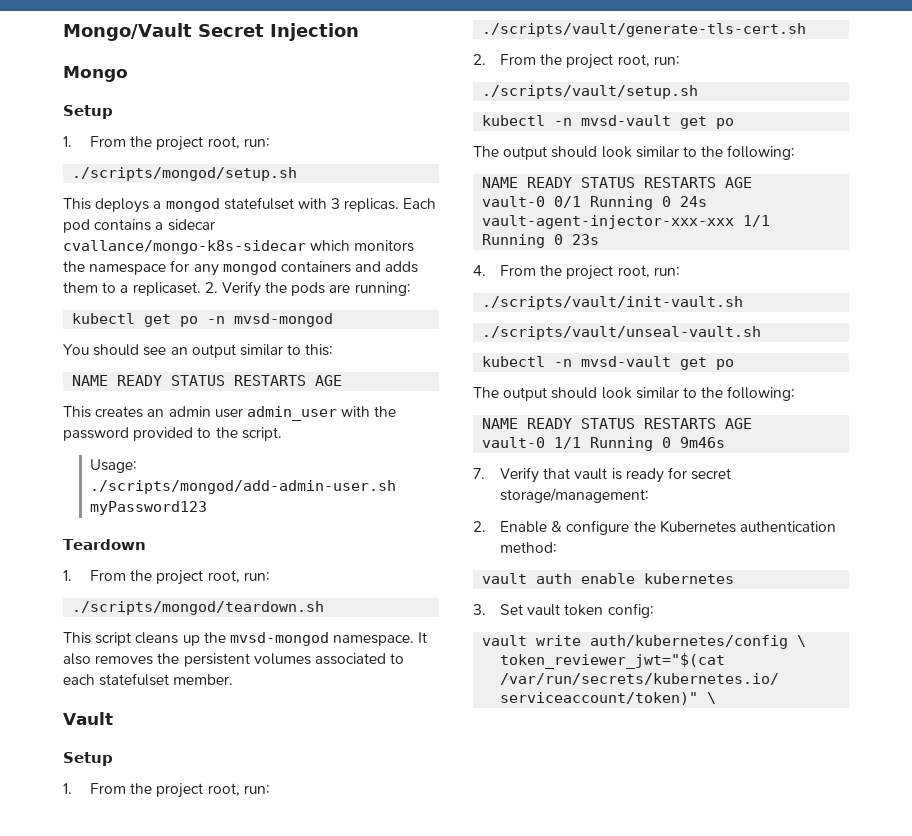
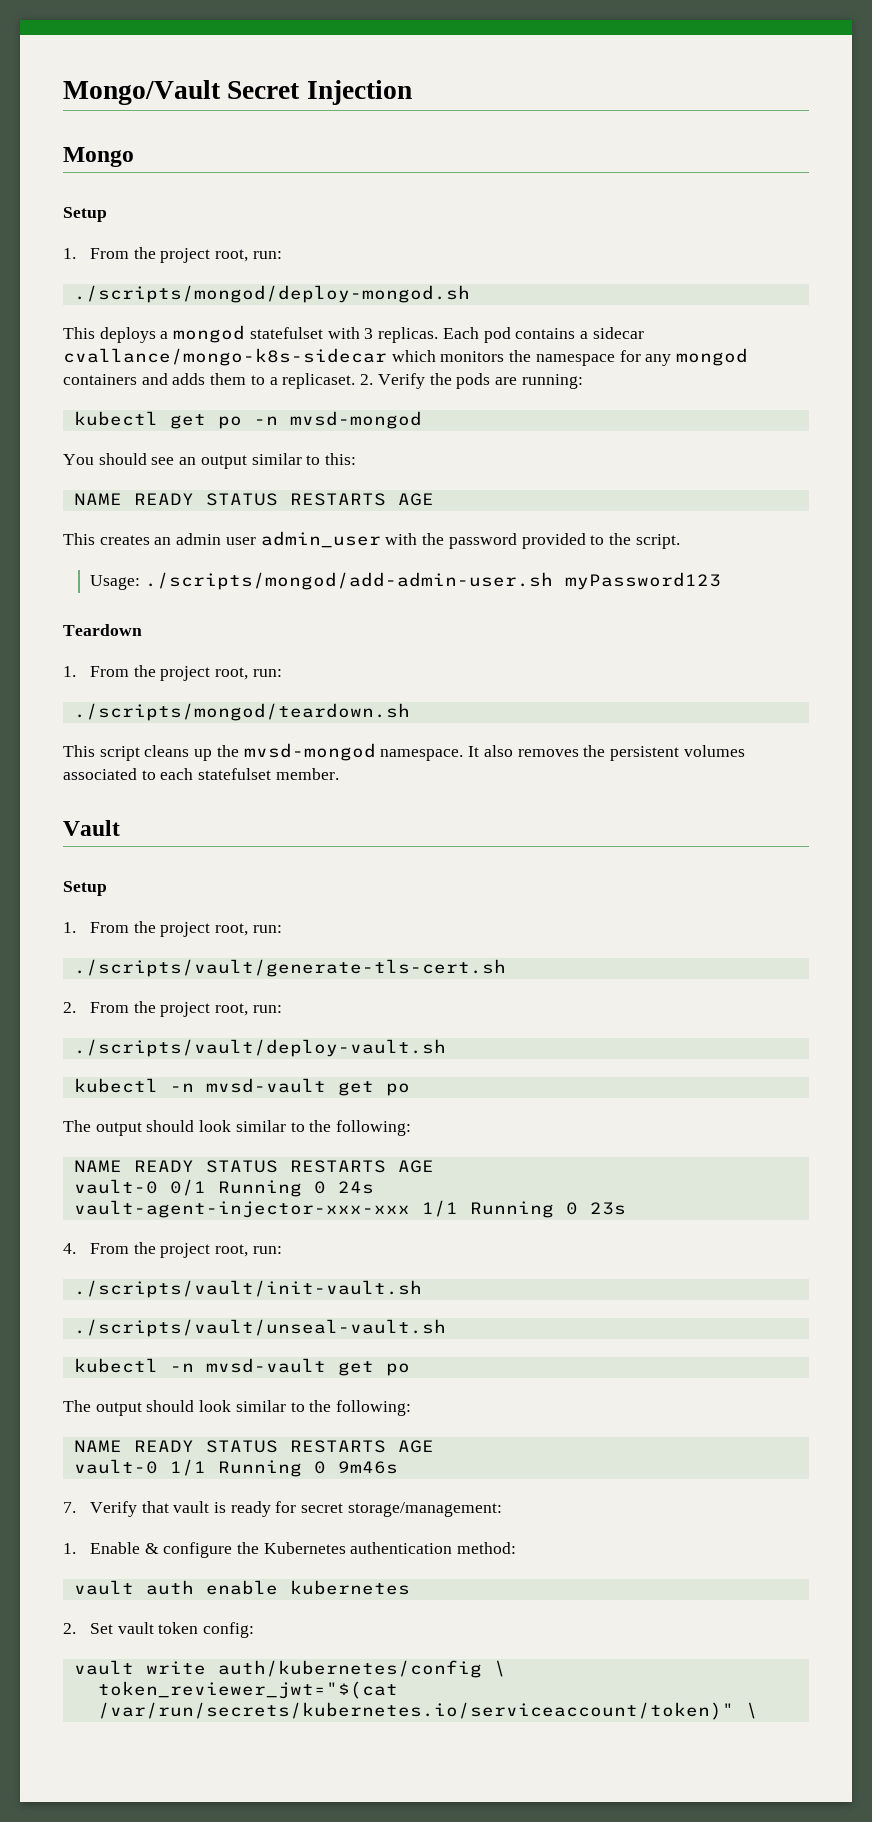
- ./scripts/mongod/setup.sh
+ ./scripts/mongod/deploy-mongod.sh
- ./scripts/vault/setup.sh
+ ./scripts/vault/deploy-vault.sh
- 2. Enable & configure the Kubernetes authentication method:
+ 1. Enable & configure the Kubernetes authentication method:
- 3. Set vault token config:
+ 2. Set vault token config:

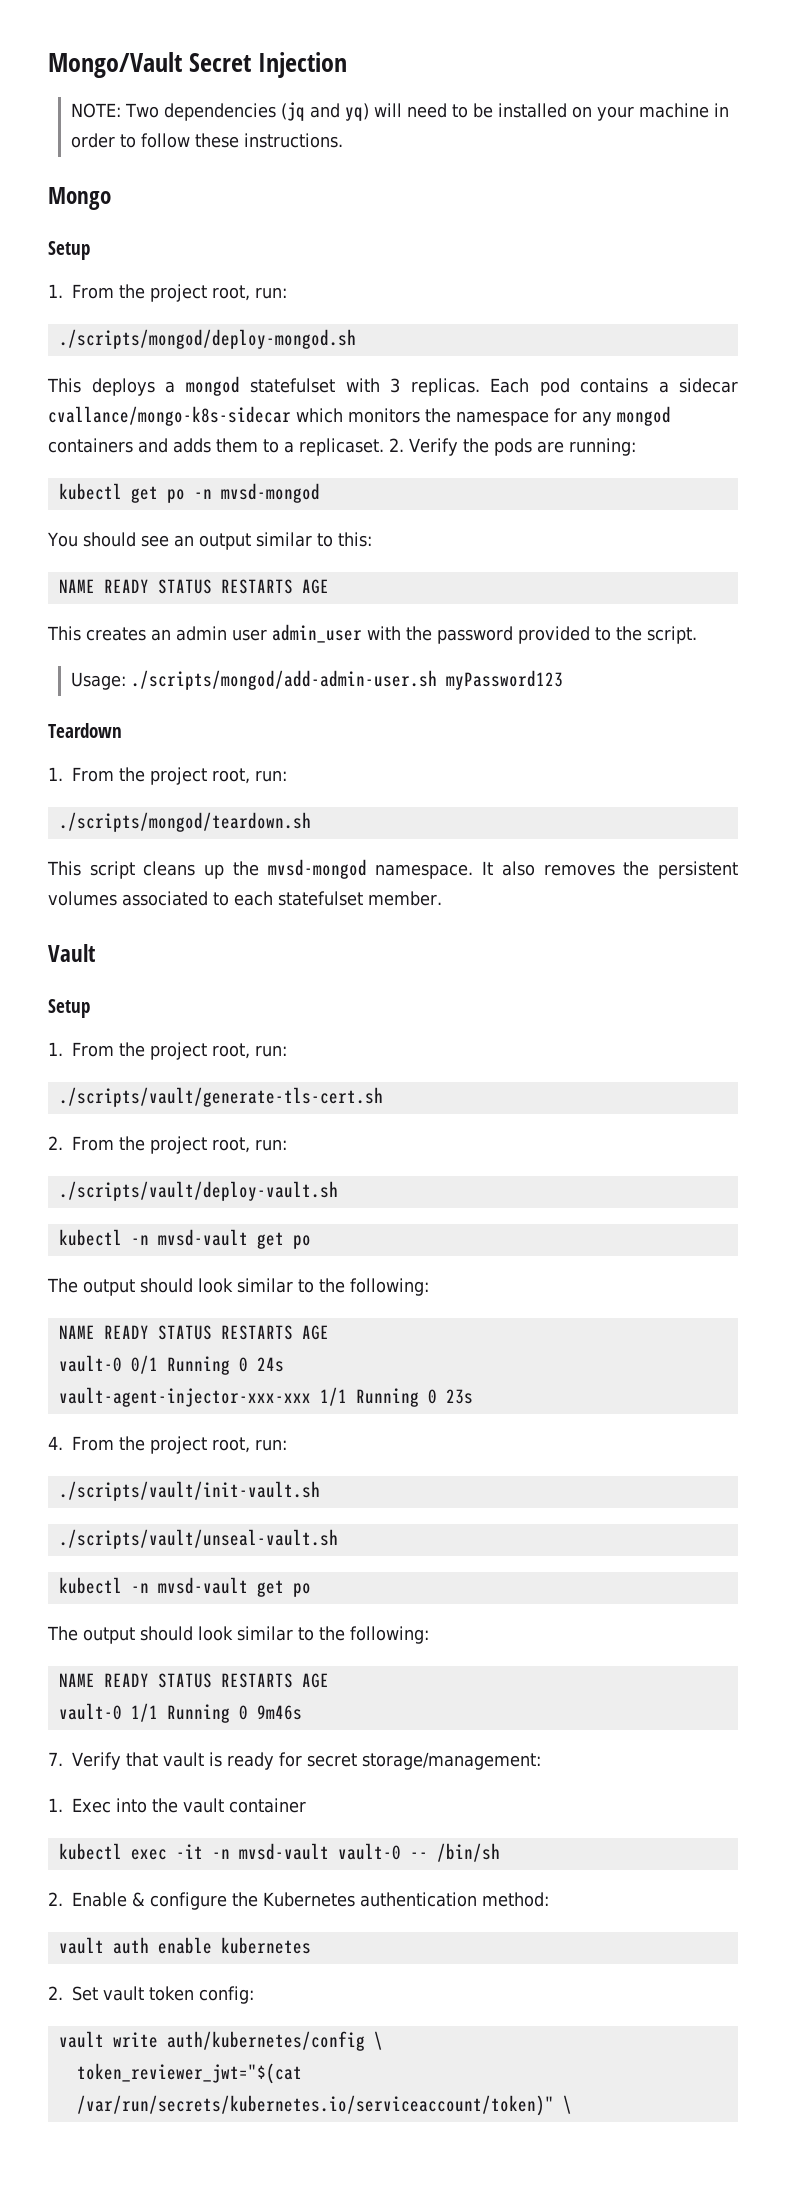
+ NOTE: Two dependencies (jq and yq) will need to be installed on your machine in order to follow these instructions.
- 1. Enable & configure the Kubernetes authentication method:
+ 1. Exec into the vault container
+ kubectl exec -it -n mvsd-vault vault-0 -- /bin/sh
+ 2. Enable & configure the Kubernetes authentication method:

